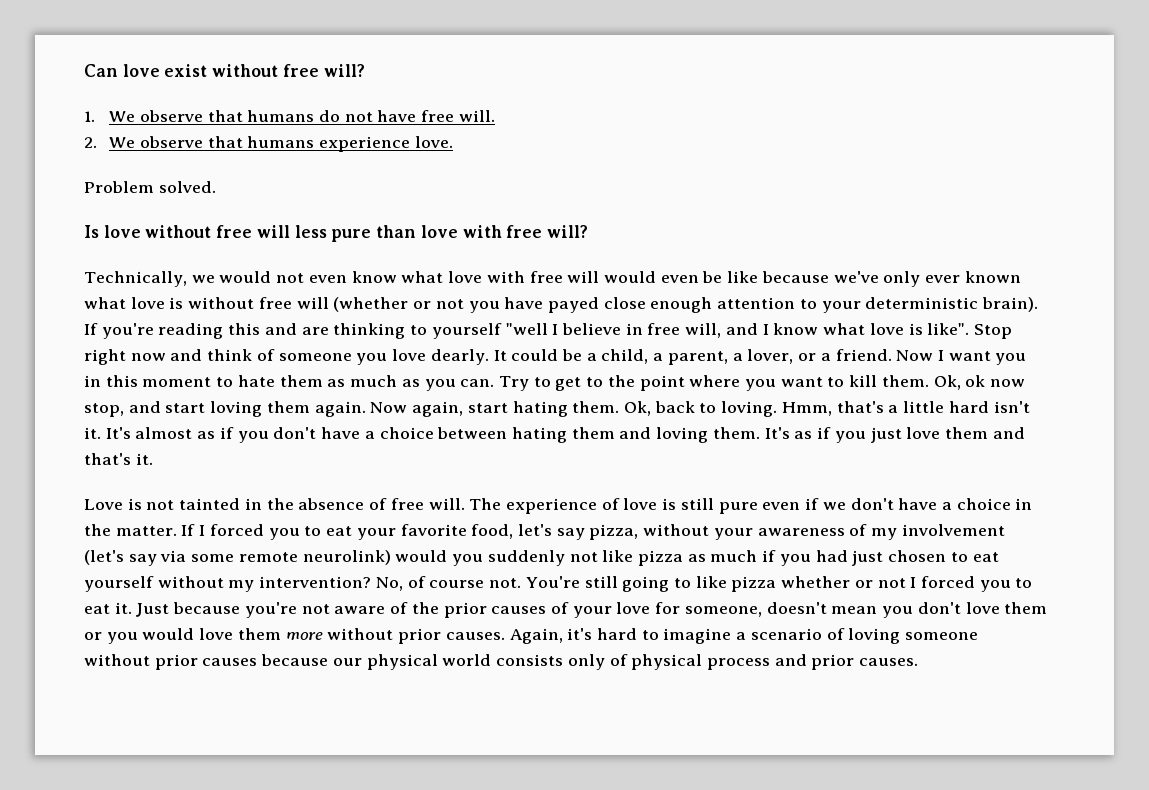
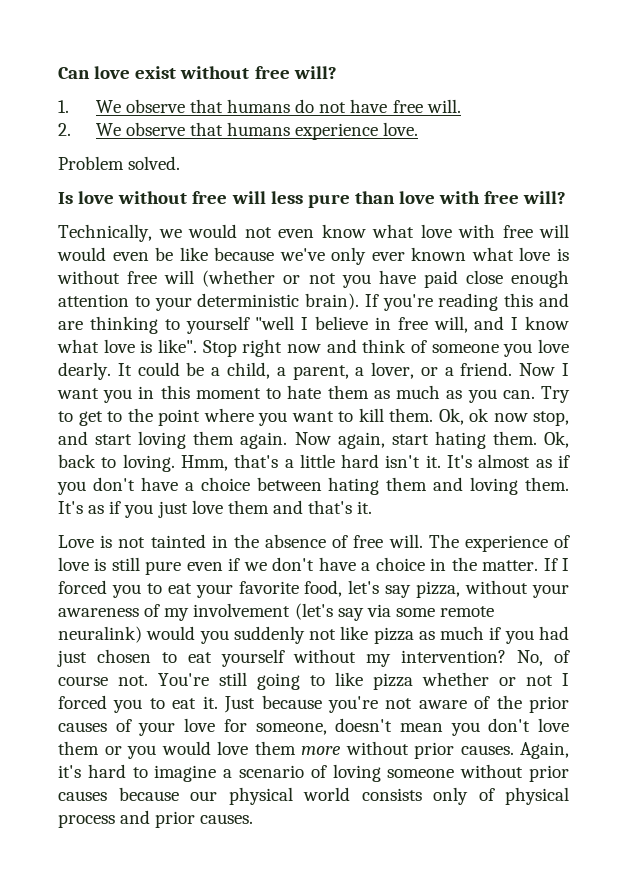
- Technically, we would not even know what love with free will would even be like because we've only ever known what love is without free will (whether or not you have payed close enough attention to your deterministic brain).
+ Technically, we would not even know what love with free will would even be like because we've only ever known what love is without free will (whether or not you have paid close enough attention to your deterministic brain).
- If I forced you to eat your favorite food, let's say pizza, without your awareness of my involvement (let's say via some remote neurolink) would you suddenly not like pizza as much if you had just chosen to eat yourself without my intervention?
+ If I forced you to eat your favorite food, let's say pizza, without your awareness of my involvement (let's say via some remote neuralink) would you suddenly not like pizza as much if you had just chosen to eat yourself without my intervention?

